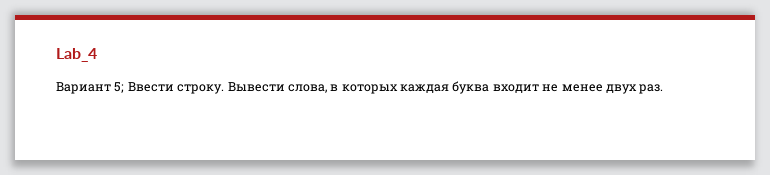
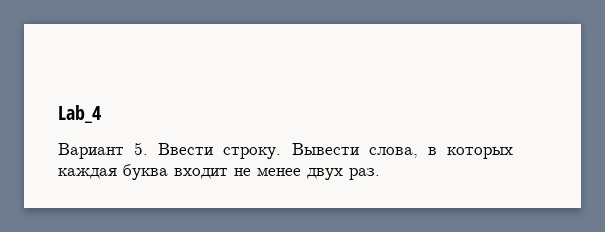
- Вариант 5; Ввести строку.
+ Вариант 5. Ввести строку.

